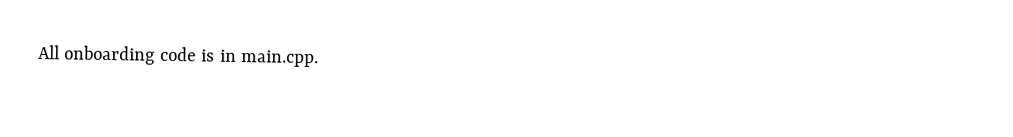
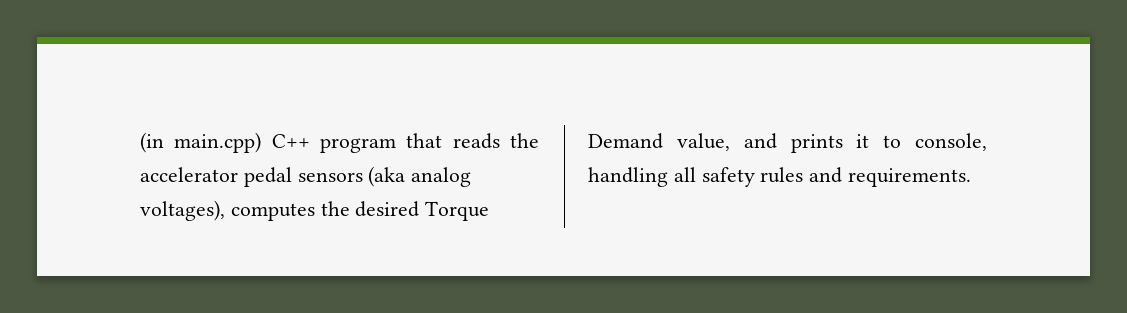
- All onboarding code is in main.cpp.
+ (in main.cpp) C++ program that reads the accelerator pedal sensors (aka analog voltages), computes the desired Torque Demand value, and prints it to console, handling all safety rules and requirements.

